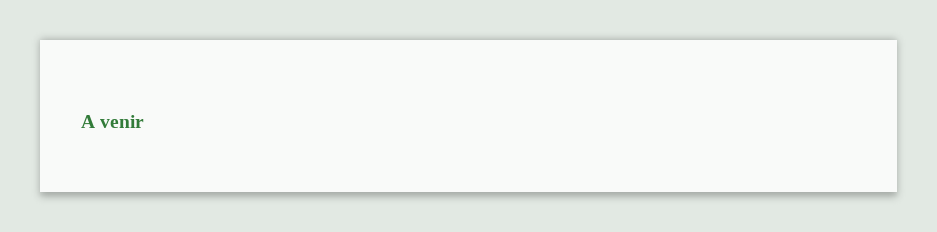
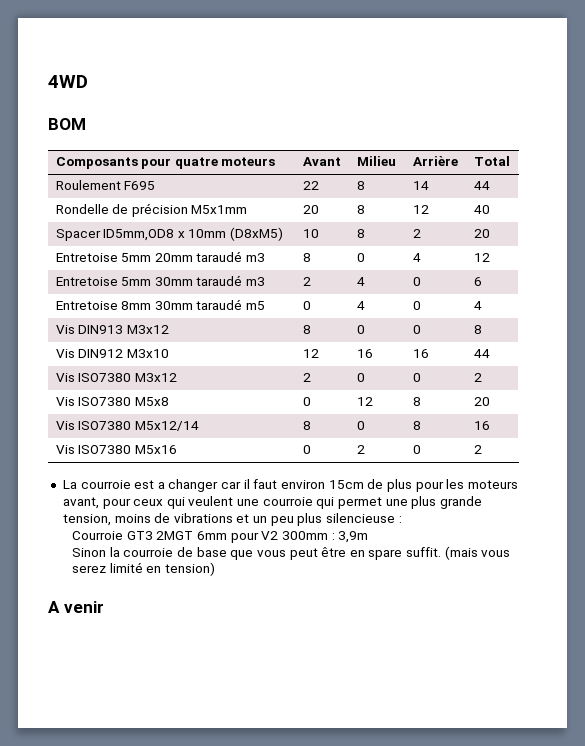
+ 4WD
+ BOM
+ Composants pour quatre moteurs | Avant | Milieu | Arrière | Total
+ Roulement F695 | 22 | 8 | 14 | 44
+ Rondelle de précision M5x1mm | 20 | 8 | 12 | 40
+ Spacer ID5mm,OD8 x 10mm (D8xM5) | 10 | 8 | 2 | 20
+ Entretoise 5mm 20mm taraudé m3 | 8 | 0 | 4 | 12
+ Entretoise 5mm 30mm taraudé m3 | 2 | 4 | 0 | 6
+ Entretoise 8mm 30mm taraudé m5 | 0 | 4 | 0 | 4
+ Vis DIN913 M3x12 | 8 | 0 | 0 | 8
+ Vis DIN912 M3x10 | 12 | 16 | 16 | 44
+ Vis ISO7380 M3x12 | 2 | 0 | 0 | 2
+ Vis ISO7380 M5x8 | 0 | 12 | 8 | 20
+ Vis ISO7380 M5x12/14 | 8 | 0 | 8 | 16
+ Vis ISO7380 M5x16 | 0 | 2 | 0 | 2
+ La courroie est a changer car il faut environ 15cm de plus pour les moteurs avant, pour ceux qui veulent une courroie qui permet une plus grande tension, moins de vibrations et un peu plus silencieuse :
+ Courroie GT3 2MGT 6mm pour V2 300mm : 3,9m
+ Sinon la courroie de base que vous peut être en spare suffit. (mais vous serez limité en tension)

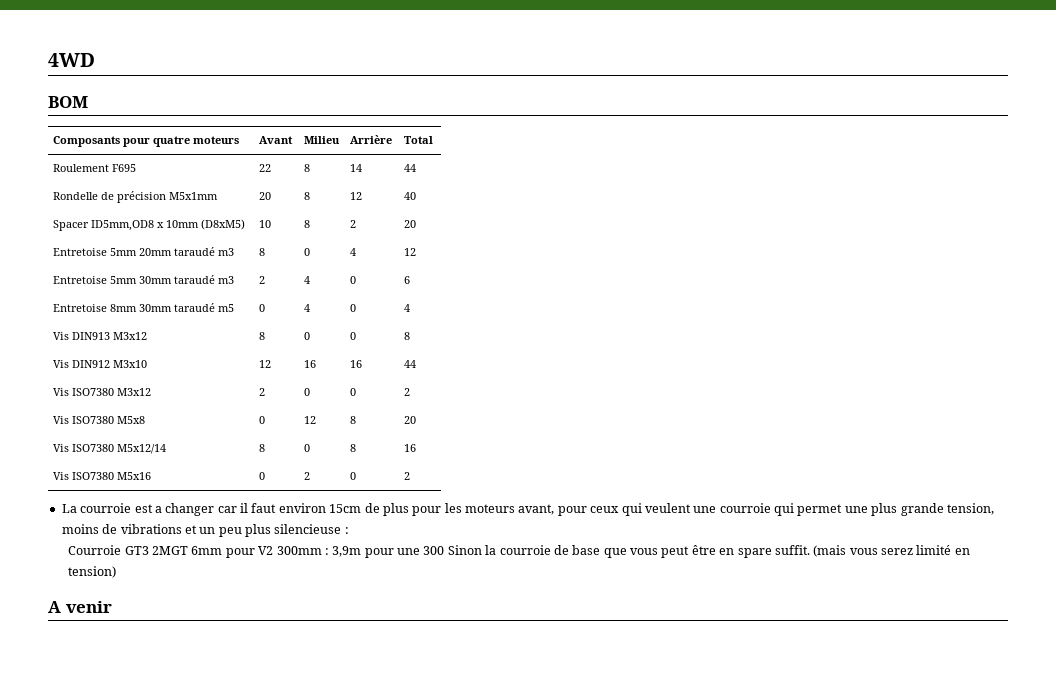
- Courroie GT3 2MGT 6mm pour V2 300mm : 3,9m
- Sinon la courroie de base que vous peut être en spare suffit.
+ Courroie GT3 2MGT 6mm pour V2 300mm : 3,9m pour une 300 Sinon la courroie de base que vous peut être en spare suffit.

